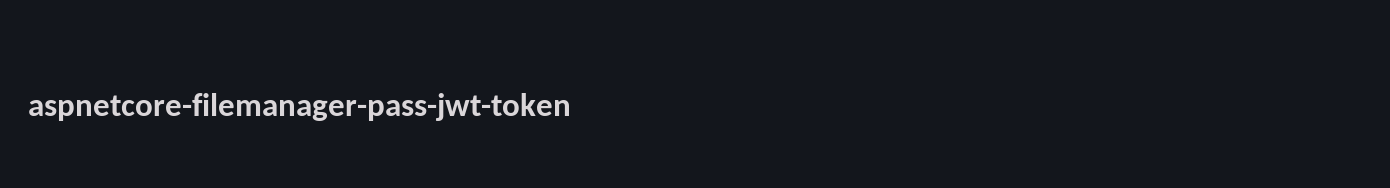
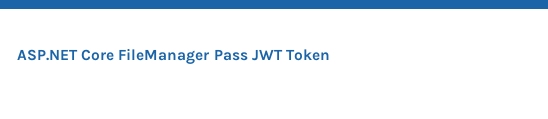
- aspnetcore-filemanager-pass-jwt-token
+ ASP.NET Core FileManager Pass JWT Token

